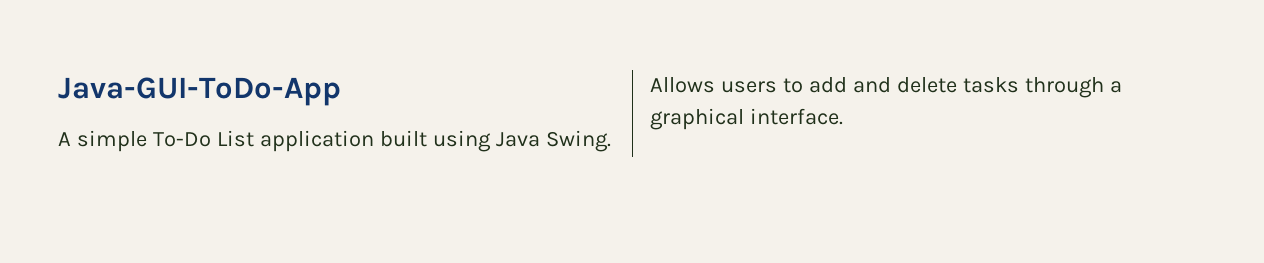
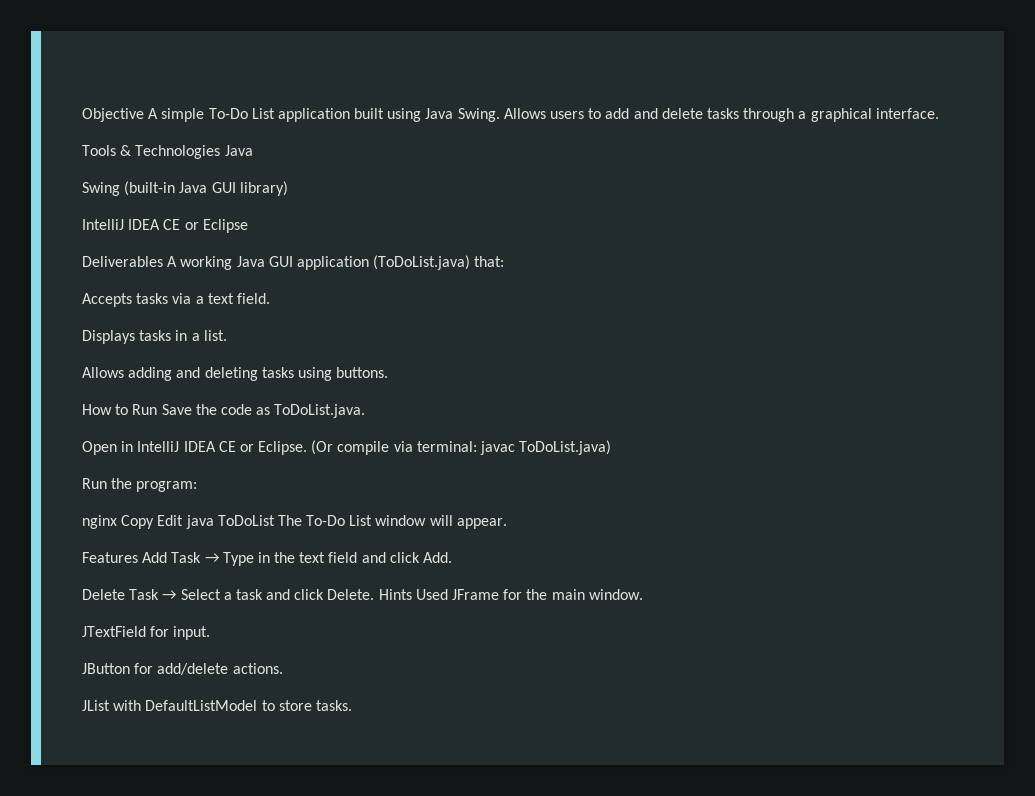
- Java-GUI-ToDo-App
- A simple To-Do List application built using Java Swing.
+ Objective A simple To-Do List application built using Java Swing.
+ Tools & Technologies Java
+ Swing (built-in Java GUI library)
+ IntelliJ IDEA CE or Eclipse
+ Deliverables A working Java GUI application (ToDoList.java) that:
+ Accepts tasks via a text field.
+ Displays tasks in a list.
+ Allows adding and deleting tasks using buttons.
+ How to Run Save the code as ToDoList.java.
+ Open in IntelliJ IDEA CE or Eclipse. (Or compile via terminal: javac ToDoList.java)
+ Run the program:
+ nginx Copy Edit java ToDoList The To-Do List window will appear.
+ Features Add Task → Type in the text field and click Add.
+ Delete Task → Select a task and click Delete. Hints Used JFrame for the main window.
+ JTextField for input.
+ JButton for add/delete actions.
+ JList with DefaultListModel to store tasks.

